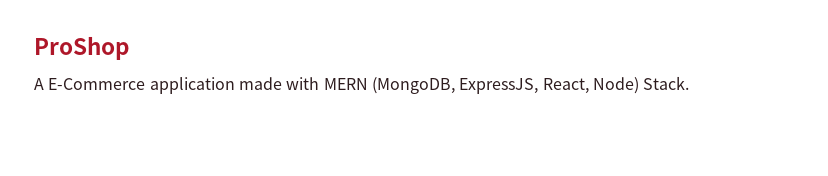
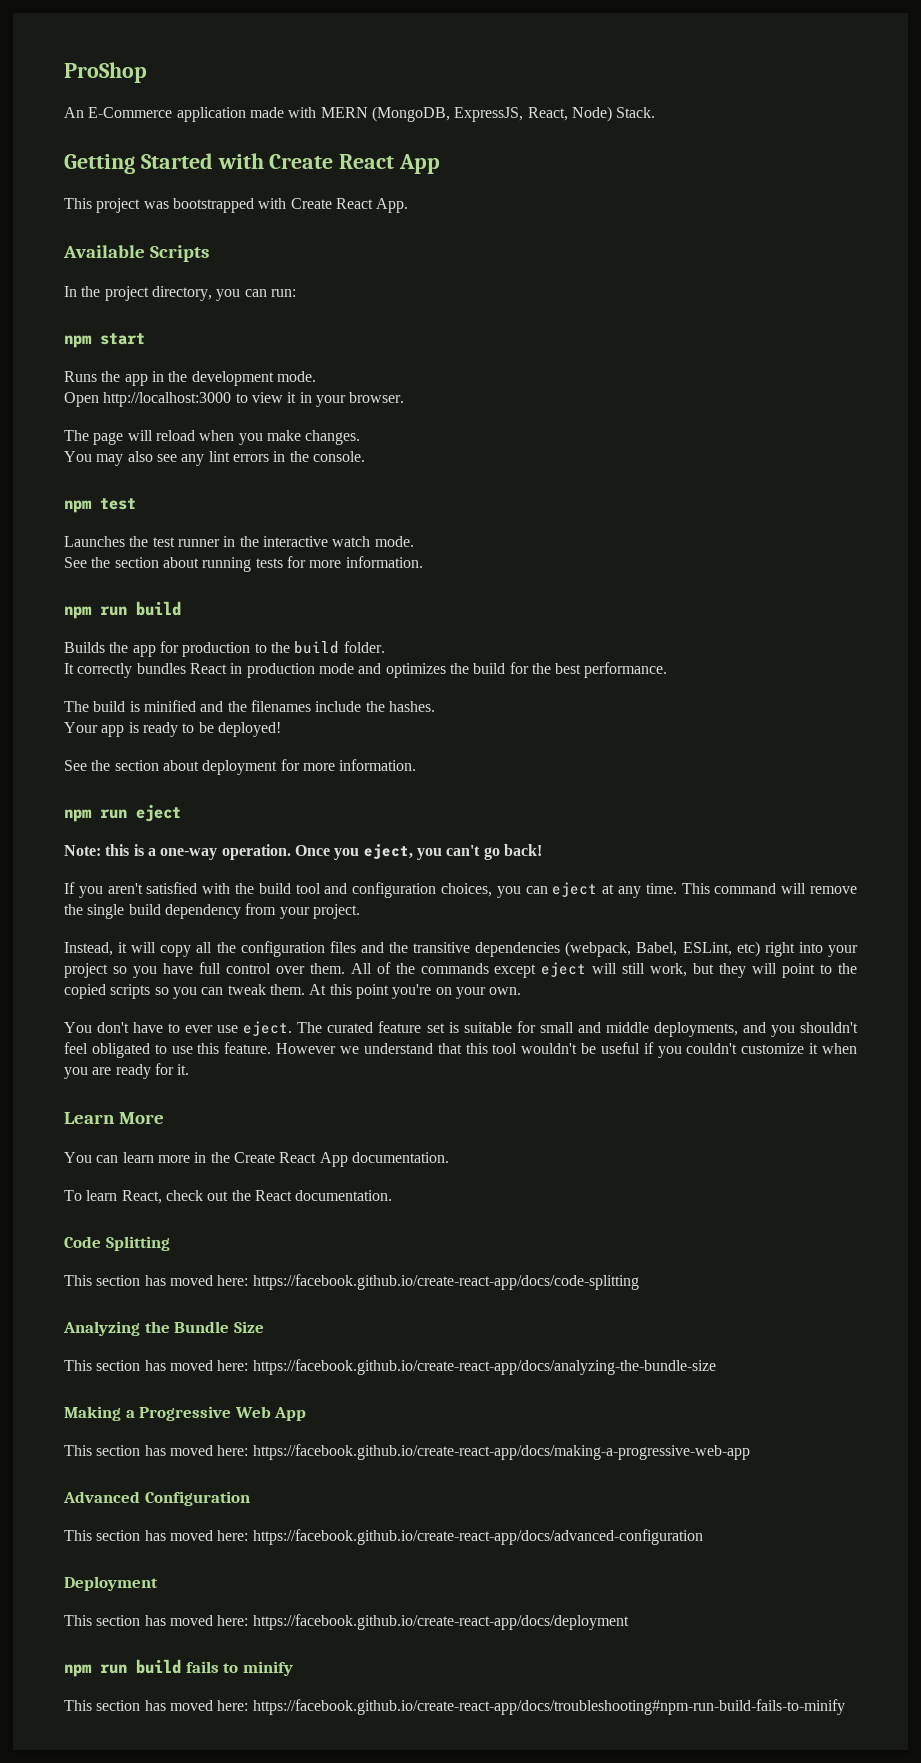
- A E-Commerce application made with MERN (MongoDB, ExpressJS, React, Node) Stack.
+ An E-Commerce application made with MERN (MongoDB, ExpressJS, React, Node) Stack.
+ Getting Started with Create React App
+ This project was bootstrapped with Create React App.
+ Available Scripts
+ In the project directory, you can run:
+ npm start
+ Runs the app in the development mode.
+ Open http://localhost:3000 to view it in your browser.
+ The page will reload when you make changes.
+ You may also see any lint errors in the console.
+ npm test
+ Launches the test runner in the interactive watch mode.
+ See the section about running tests for more information.
+ npm run build
+ Builds the app for production to the build folder.
+ It correctly bundles React in production mode and optimizes the build for the best performance.
+ The build is minified and the filenames include the hashes.
+ Your app is ready to be deployed!
+ See the section about deployment for more information.
+ npm run eject
+ Note: this is a one-way operation. Once you eject, you can't go back!
+ If you aren't satisfied with the build tool and configuration choices, you can eject at any time. This command will remove the single build dependency from your project.
+ Instead, it will copy all the configuration files and the transitive dependencies (webpack, Babel, ESLint, etc) right into your project so you have full control over them. All of the commands except eject will still work, but they will point to the copied scripts so you can tweak them. At this point you're on your own.
+ You don't have to ever use eject. The curated feature set is suitable for small and middle deployments, and you shouldn't feel obligated to use this feature. However we understand that this tool wouldn't be useful if you couldn't customize it when you are ready for it.
+ Learn More
+ You can learn more in the Create React App documentation.
+ To learn React, check out the React documentation.
+ Code Splitting
+ This section has moved here: https://facebook.github.io/create-react-app/docs/code-splitting
+ Analyzing the Bundle Size
+ This section has moved here: https://facebook.github.io/create-react-app/docs/analyzing-the-bundle-size
+ Making a Progressive Web App
+ This section has moved here: https://facebook.github.io/create-react-app/docs/making-a-progressive-web-app
+ Advanced Configuration
+ This section has moved here: https://facebook.github.io/create-react-app/docs/advanced-configuration
+ Deployment
+ This section has moved here: https://facebook.github.io/create-react-app/docs/deployment
+ npm run build fails to minify
+ This section has moved here: https://facebook.github.io/create-react-app/docs/troubleshooting#npm-run-build-fails-to-minify

